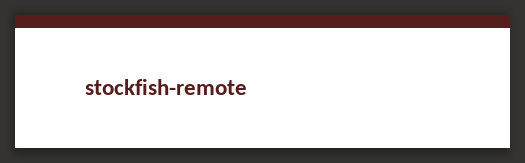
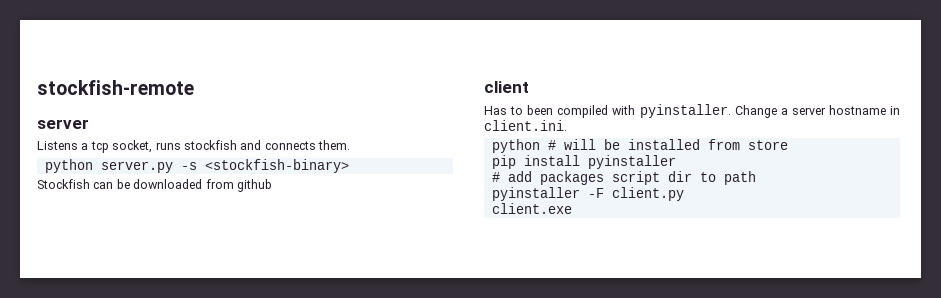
  stockfish-remote
+ server
+ Listens a tcp socket, runs stockfish and connects them.
+ python server.py -s <stockfish-binary>
+ Stockfish can be downloaded from github
+ client
+ Has to been compiled with pyinstaller. Change a server hostname in client.ini.
+ python # will be installed from store
+ pip install pyinstaller
+ # add packages script dir to path
+ pyinstaller -F client.py
+ client.exe

